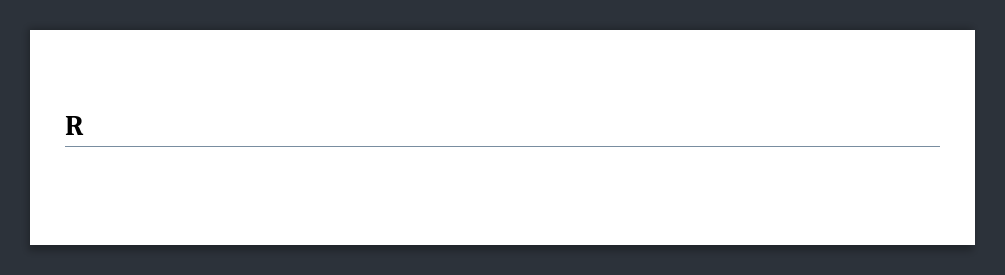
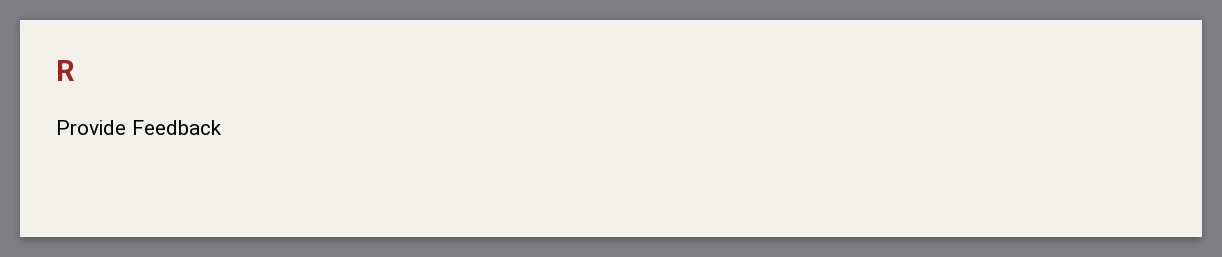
+ Provide Feedback

